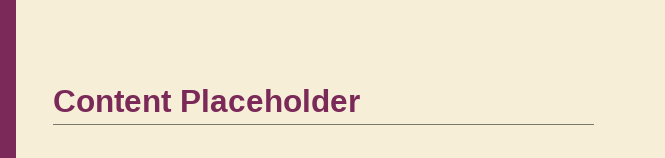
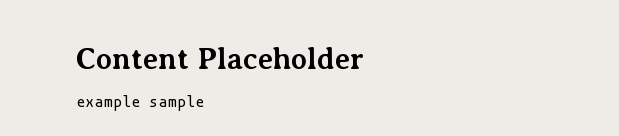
+ example sample

